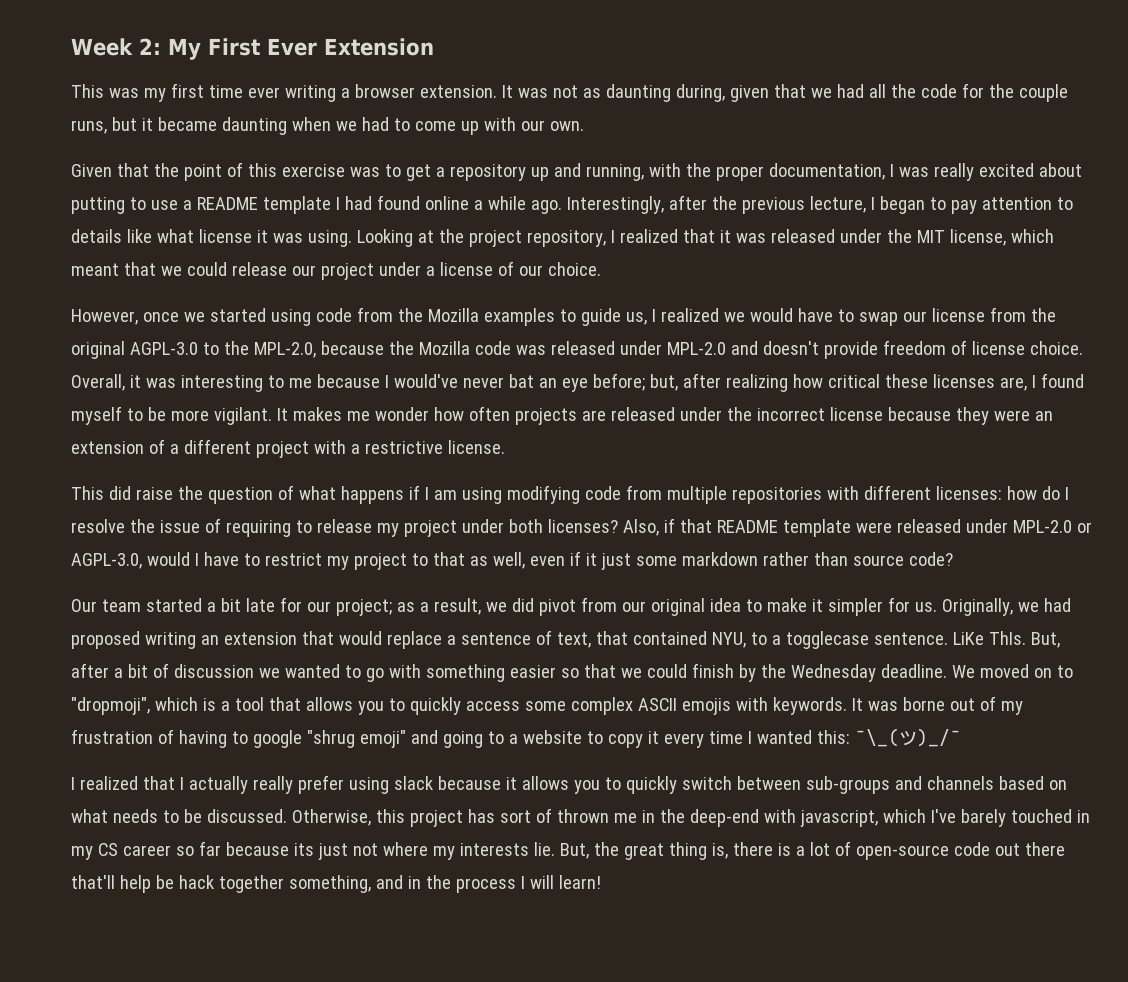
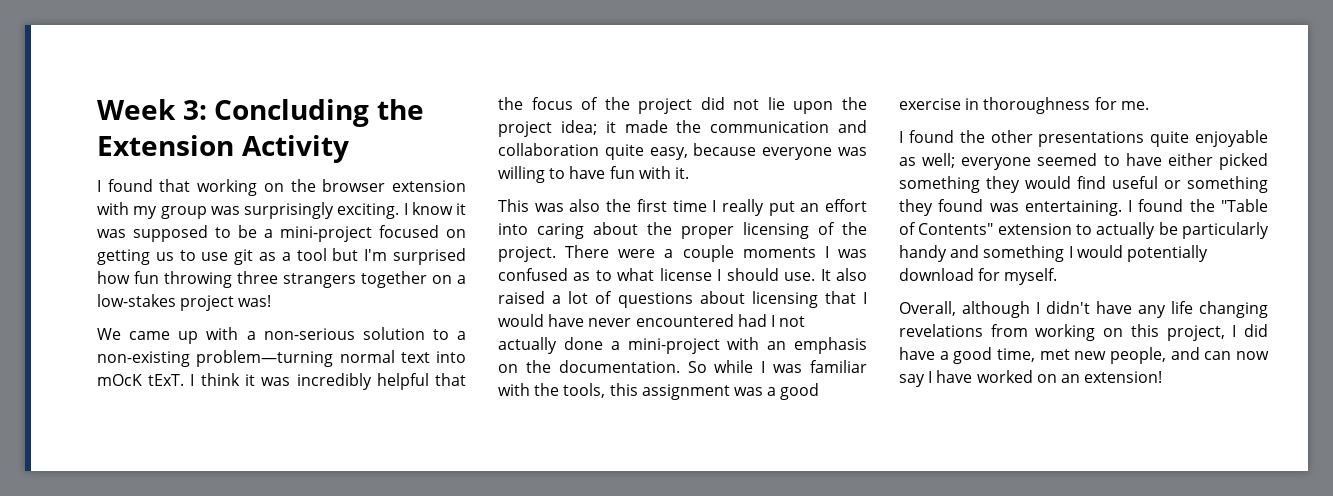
- Week 2: My First Ever Extension
- This was my first time ever writing a browser extension. It was not as daunting during, given that we had all the code for the couple runs, but it became daunting when we had to come up with our own.
- Given that the point of this exercise was to get a repository up and running, with the proper documentation, I was really excited about putting to use a README template I had found online a while ago. Interestingly, after the previous lecture, I began to pay attention to details like what license it was using. Looking at the project repository, I realized that it was released under the MIT license, which meant that we could release our project under a license of our choice.
- However, once we started using code from the Mozilla examples to guide us, I realized we would have to swap our license from the original AGPL-3.0 to the MPL-2.0, because the Mozilla code was released under MPL-2.0 and doesn't provide freedom of license choice. Overall, it was interesting to me because I would've never bat an eye before; but, after realizing how critical these licenses are, I found myself to be more vigilant. It makes me wonder how often projects are released under the incorrect license because they were an extension of a different project with a restrictive license.
- This did raise the question of what happens if I am using modifying code from multiple repositories with different licenses: how do I resolve the issue of requiring to release my project under both licenses? Also, if that README template were released under MPL-2.0 or AGPL-3.0, would I have to restrict my project to that as well, even if it just some markdown rather than source code?
- Our team started a bit late for our project; as a result, we did pivot from our original idea to make it simpler for us. Originally, we had proposed writing an extension that would replace a sentence of text, that contained NYU, to a togglecase sentence. LiKe ThIs. But, after a bit of discussion we wanted to go with something easier so that we could finish by the Wednesday deadline. We moved on to "dropmoji", which is a tool that allows you to quickly access some complex ASCII emojis with keywords. It was borne out of my frustration of having to google "shrug emoji" and going to a website to copy it every time I wanted this: ¯\_(ツ)_/¯
- I realized that I actually really prefer using slack because it allows you to quickly switch between sub-groups and channels based on what needs to be discussed. Otherwise, this project has sort of thrown me in the deep-end with javascript, which I've barely touched in my CS career so far because its just not where my interests lie. But, the great thing is, there is a lot of open-source code out there that'll help be hack together something, and in the process I will learn!
+ Week 3: Concluding the Extension Activity
+ I found that working on the browser extension with my group was surprisingly exciting. I know it was supposed to be a mini-project focused on getting us to use git as a tool but I'm surprised how fun throwing three strangers together on a low-stakes project was!
+ We came up with a non-serious solution to a non-existing problem—turning normal text into mOcK tExT. I think it was incredibly helpful that the focus of the project did not lie upon the project idea; it made the communication and collaboration quite easy, because everyone was willing to have fun with it.
+ This was also the first time I really put an effort into caring about the proper licensing of the project. There were a couple moments I was confused as to what license I should use. It also raised a lot of questions about licensing that I would have never encountered had I not actually done a mini-project with an emphasis on the documentation. So while I was familiar with the tools, this assignment was a good exercise in thoroughness for me.
+ I found the other presentations quite enjoyable as well; everyone seemed to have either picked something they would find useful or something they found was entertaining. I found the "Table of Contents" extension to actually be particularly handy and something I would potentially download for myself.
+ Overall, although I didn't have any life changing revelations from working on this project, I did have a good time, met new people, and can now say I have worked on an extension!

